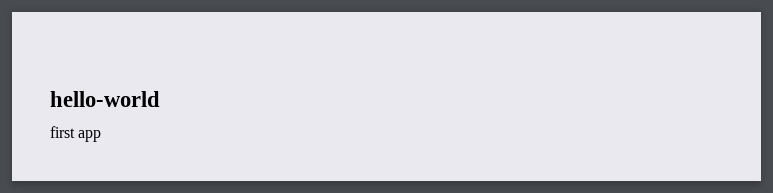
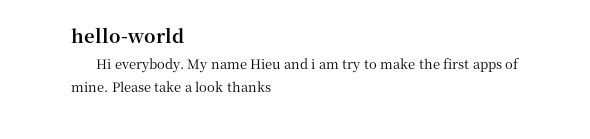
- first app
+ Hi everybody. My name Hieu and i am try to make the first apps of mine. Please take a look thanks

